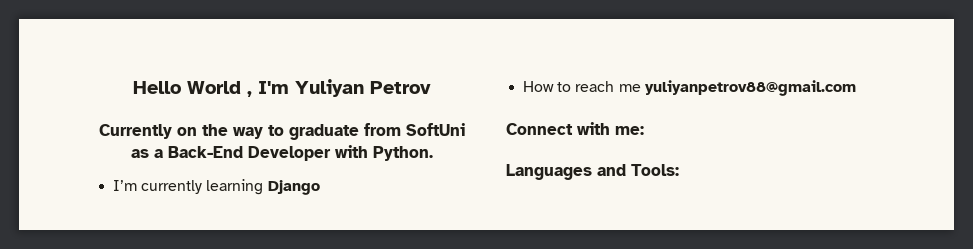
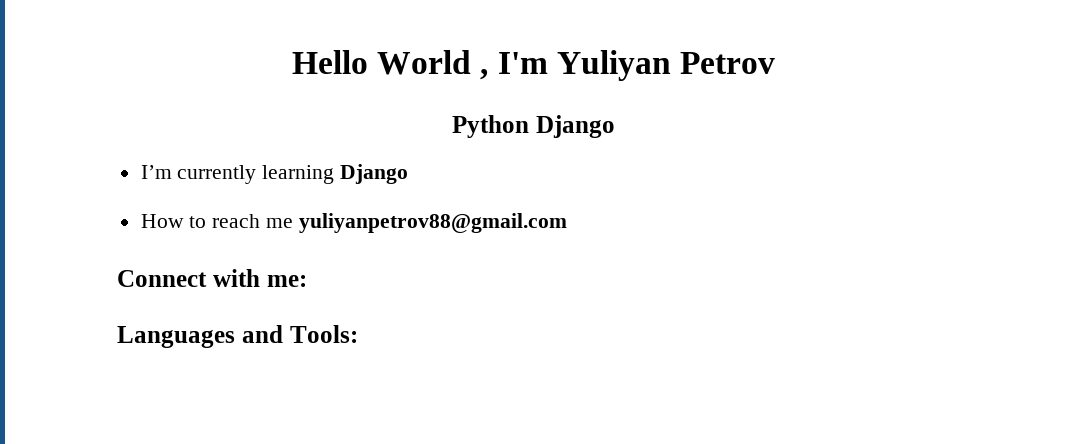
- Currently on the way to graduate from SoftUni as a Back-End Developer with Python.
+ Python Django

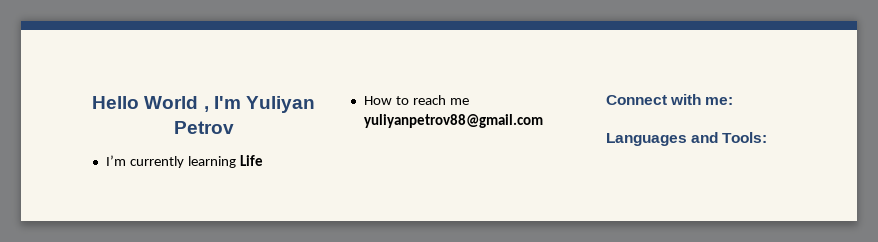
- Python Django
- I’m currently learning Django
+ I’m currently learning Life

